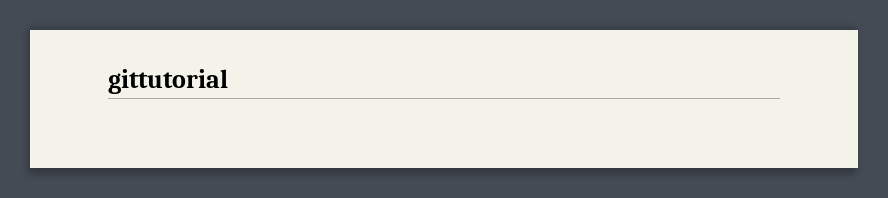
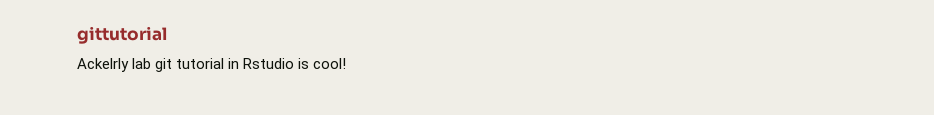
+ Ackelrly lab git tutorial in Rstudio is cool!

